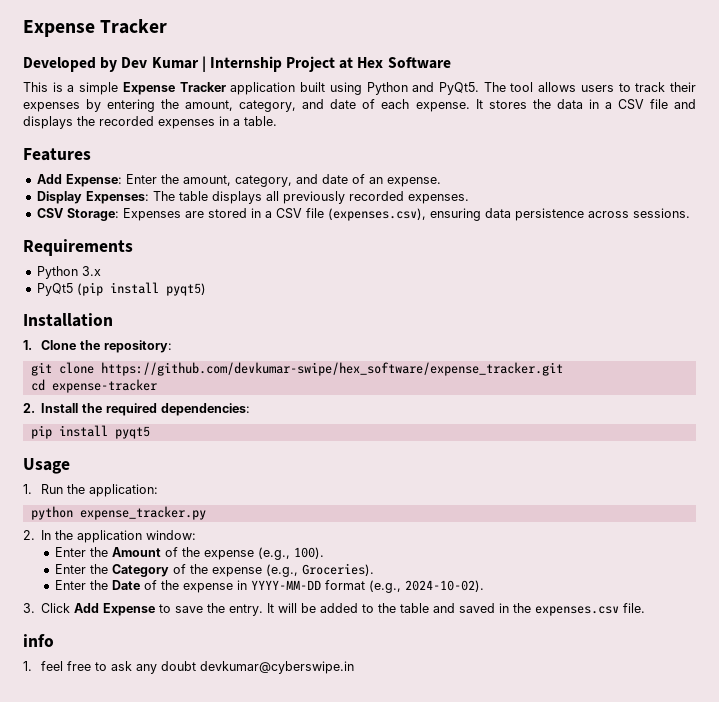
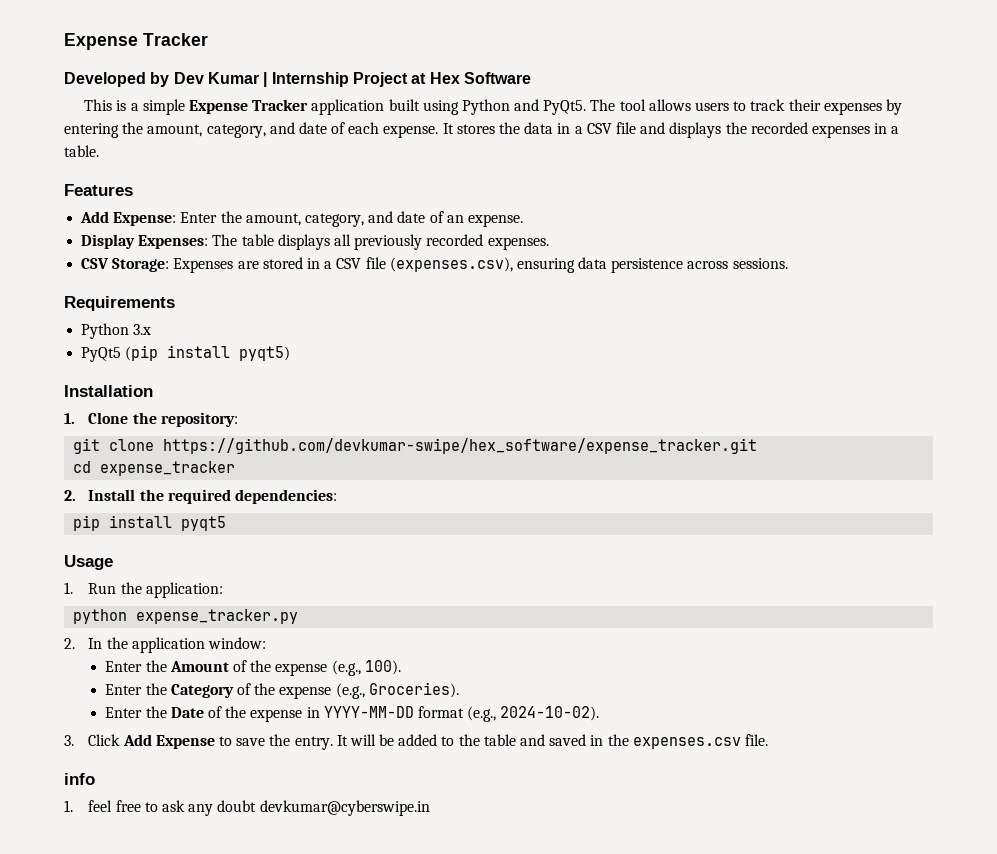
- cd expense-tracker
+ cd expense_tracker

